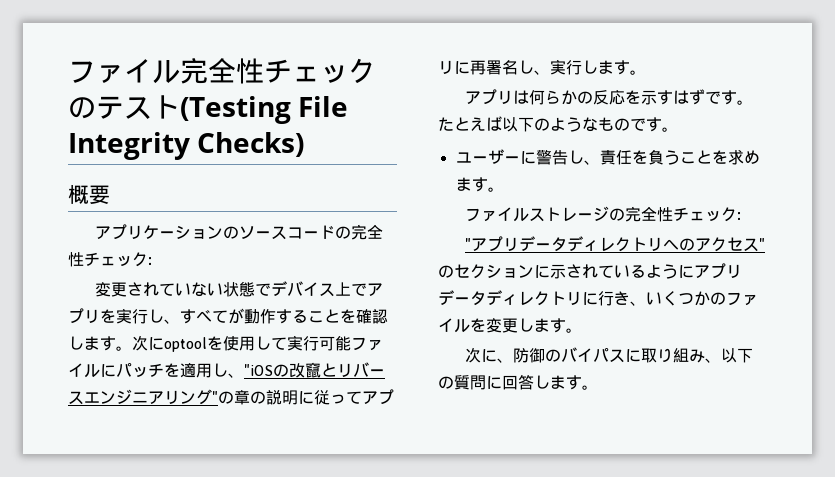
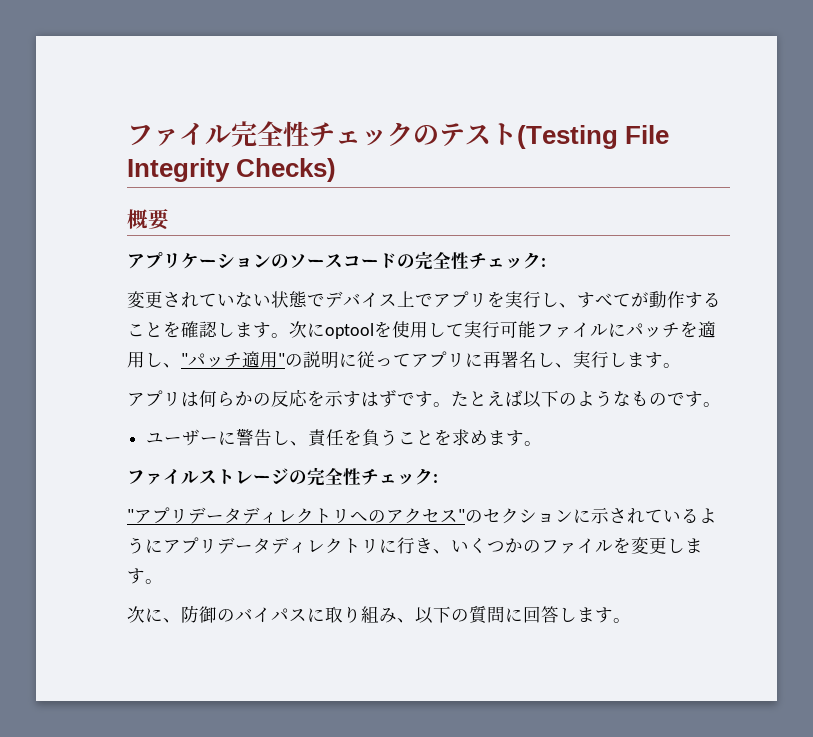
- 次にoptoolを使用して実行可能ファイルにパッチを適用し、"iOSの改竄とリバースエンジニアリング"の章の説明に従ってアプリに再署名し、実行します。
+ 次にoptoolを使用して実行可能ファイルにパッチを適用し、"パッチ適用"の説明に従ってアプリに再署名し、実行します。

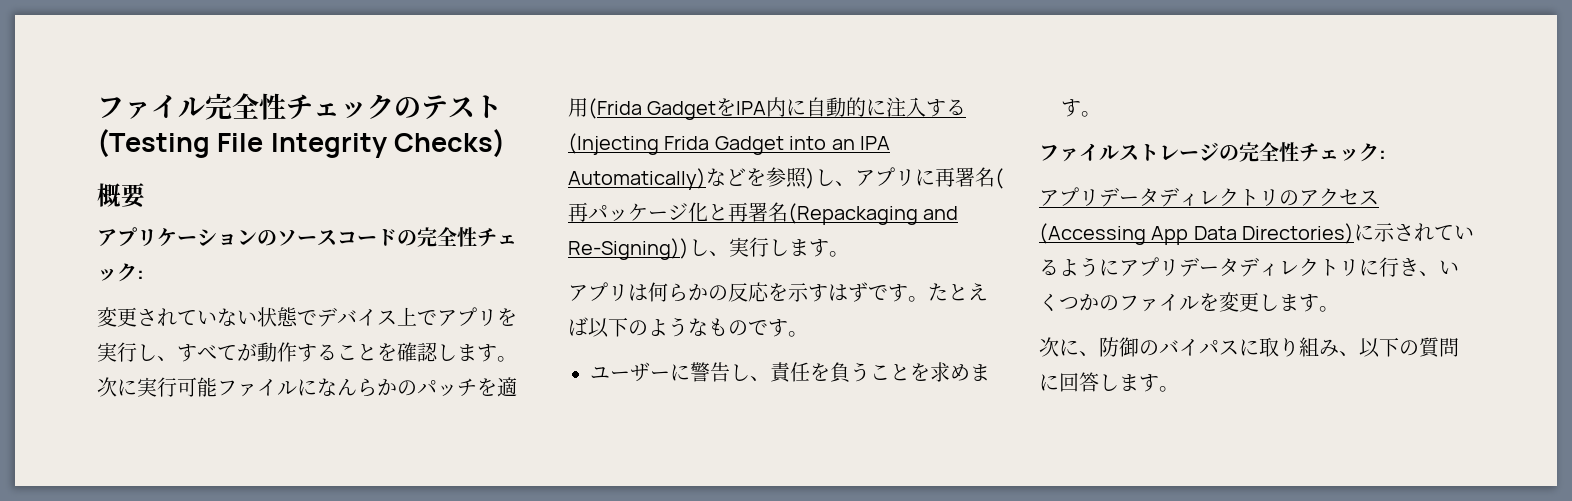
- 次にoptoolを使用して実行可能ファイルにパッチを適用し、"パッチ適用"の説明に従ってアプリに再署名し、実行します。
+ 次に実行可能ファイルになんらかのパッチを適用(Frida GadgetをIPA内に自動的に注入する(Injecting Frida Gadget into an IPA Automatically)などを参照)し、アプリに再署名(再パッケージ化と再署名(Repackaging and Re-Signing))し、実行します。
- "アプリデータディレクトリへのアクセス"のセクションに示されているようにアプリデータディレクトリに行き、いくつかのファイルを変更します。
+ アプリデータディレクトリのアクセス(Accessing App Data Directories)に示されているようにアプリデータディレクトリに行き、いくつかのファイルを変更します。

